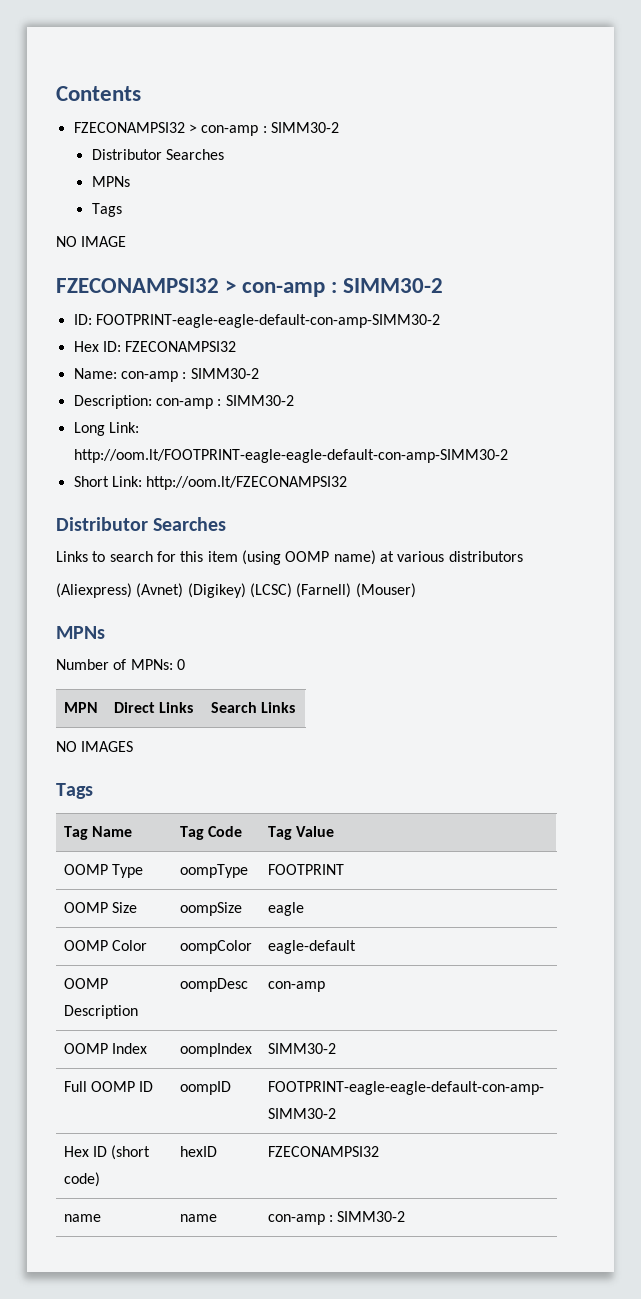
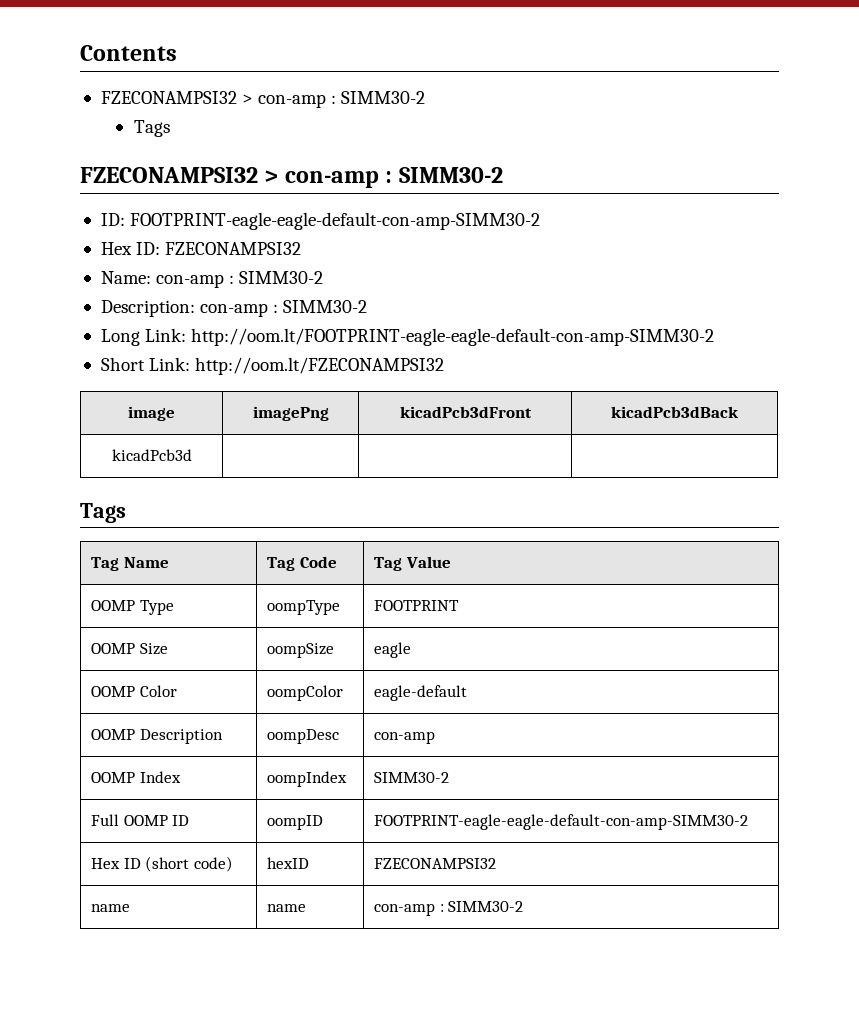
  Contents
  FZECONAMPSI32 > con-amp : SIMM30-2
- Distributor Searches
- MPNs
  Tags
- NO IMAGE
  Short Link: http://oom.lt/FZECONAMPSI32
- Distributor Searches
- Links to search for this item (using OOMP name) at various distributors
- (Aliexpress) (Avnet) (Digikey) (LCSC) (Farnell) (Mouser)
- MPNs
- Number of MPNs: 0
- MPN | Direct Links | Search Links
- NO IMAGES
+ image | imagePng | kicadPcb3dFront | kicadPcb3dBack
+ kicadPcb3d | | |

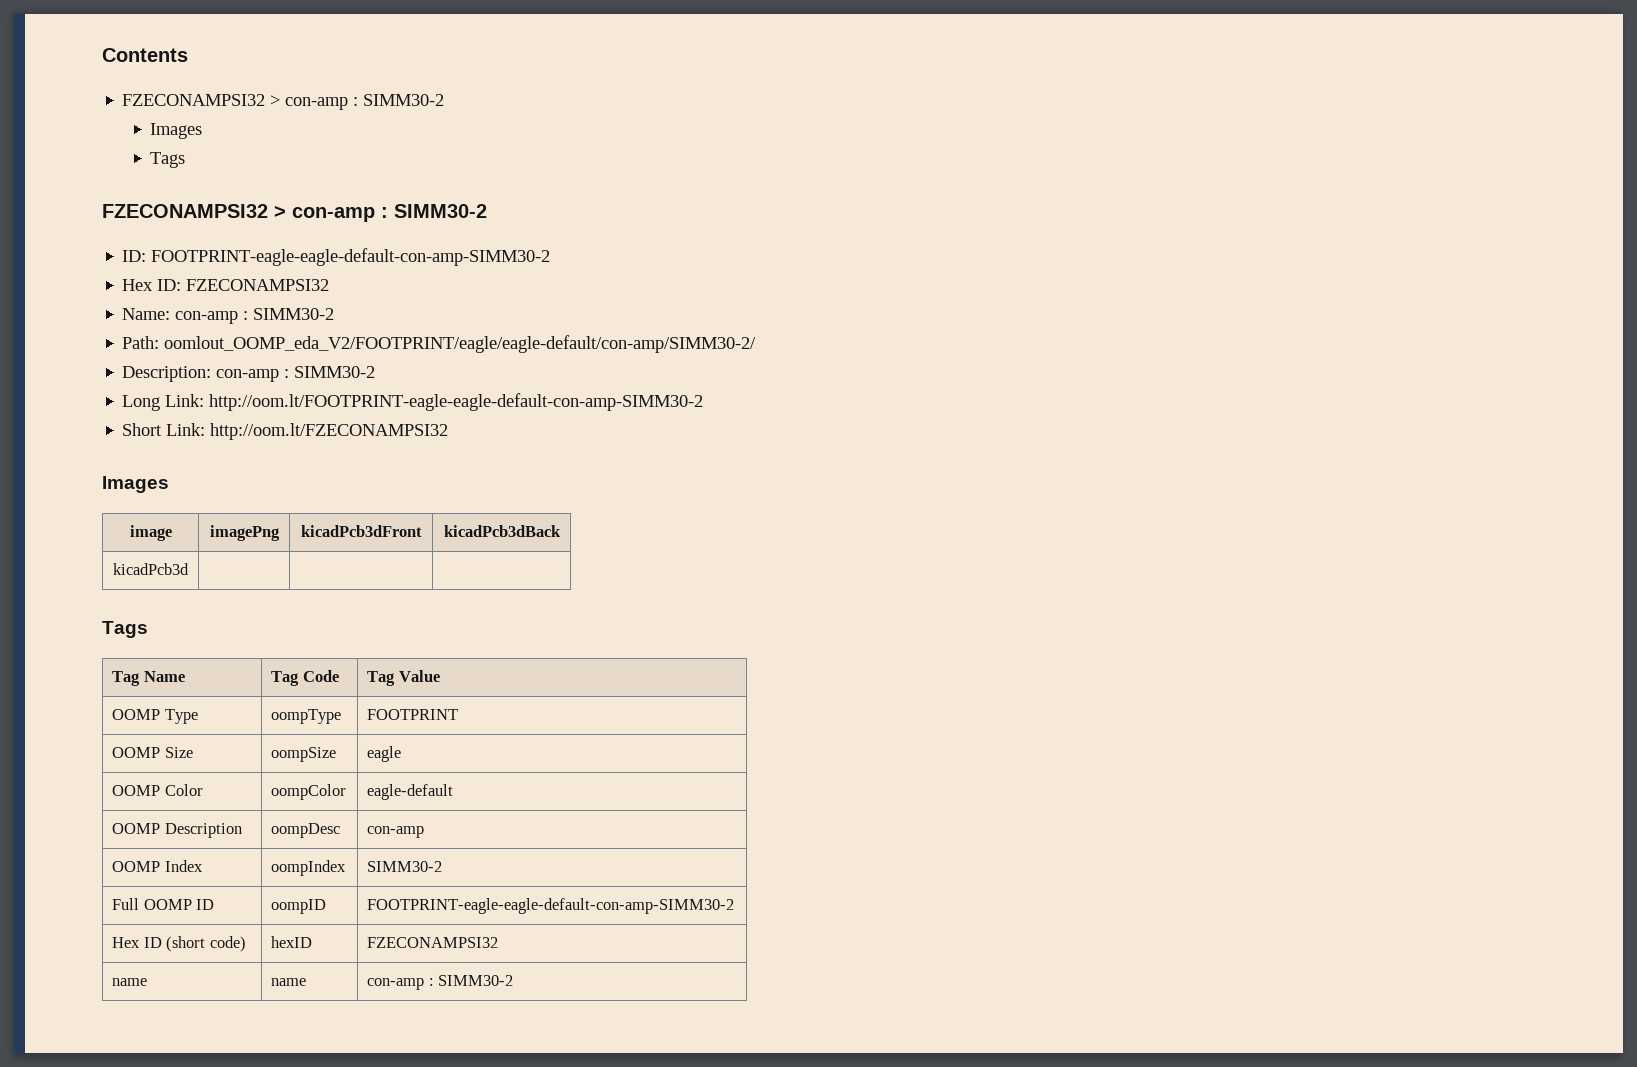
  Contents
  FZECONAMPSI32 > con-amp : SIMM30-2
+ Images
+ Path: oomlout_OOMP_eda_V2/FOOTPRINT/eagle/eagle-default/con-amp/SIMM30-2/
  Short Link: http://oom.lt/FZECONAMPSI32
+ Images

